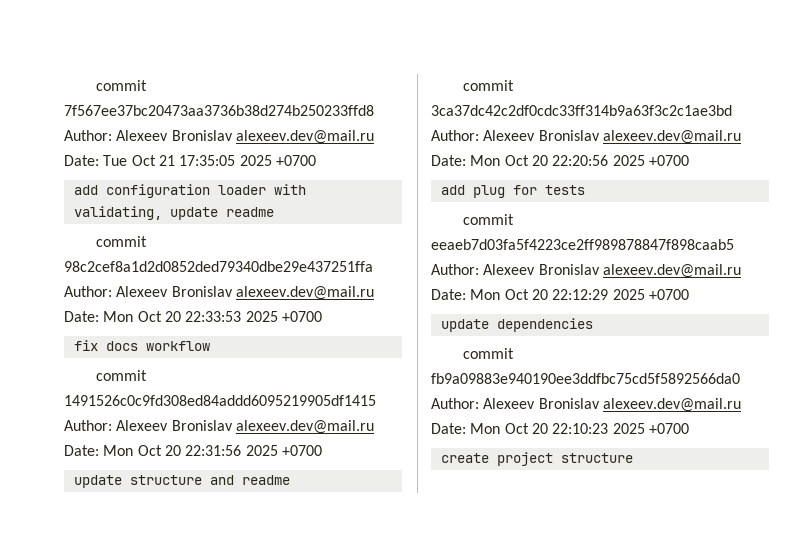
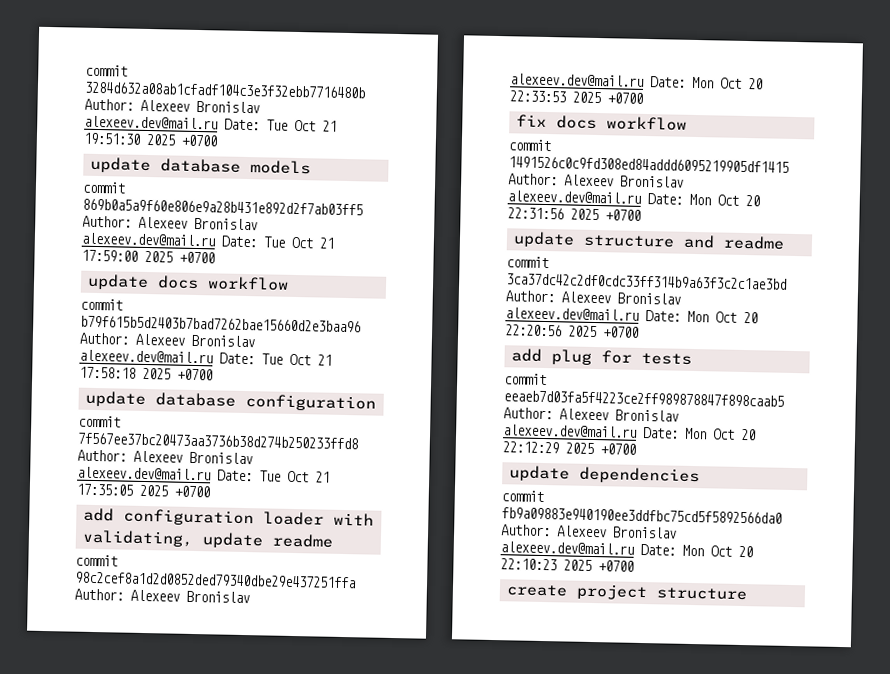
+ commit 3284d632a08ab1cfadf104c3e3f32ebb7716480b Author: Alexeev Bronislav alexeev.dev@mail.ru Date: Tue Oct 21 19:51:30 2025 +0700
+ update database models
+ commit 869b0a5a9f60e806e9a28b431e892d2f7ab03ff5 Author: Alexeev Bronislav alexeev.dev@mail.ru Date: Tue Oct 21 17:59:00 2025 +0700
+ update docs workflow
+ commit b79f615b5d2403b7bad7262bae15660d2e3baa96 Author: Alexeev Bronislav alexeev.dev@mail.ru Date: Tue Oct 21 17:58:18 2025 +0700
+ update database configuration

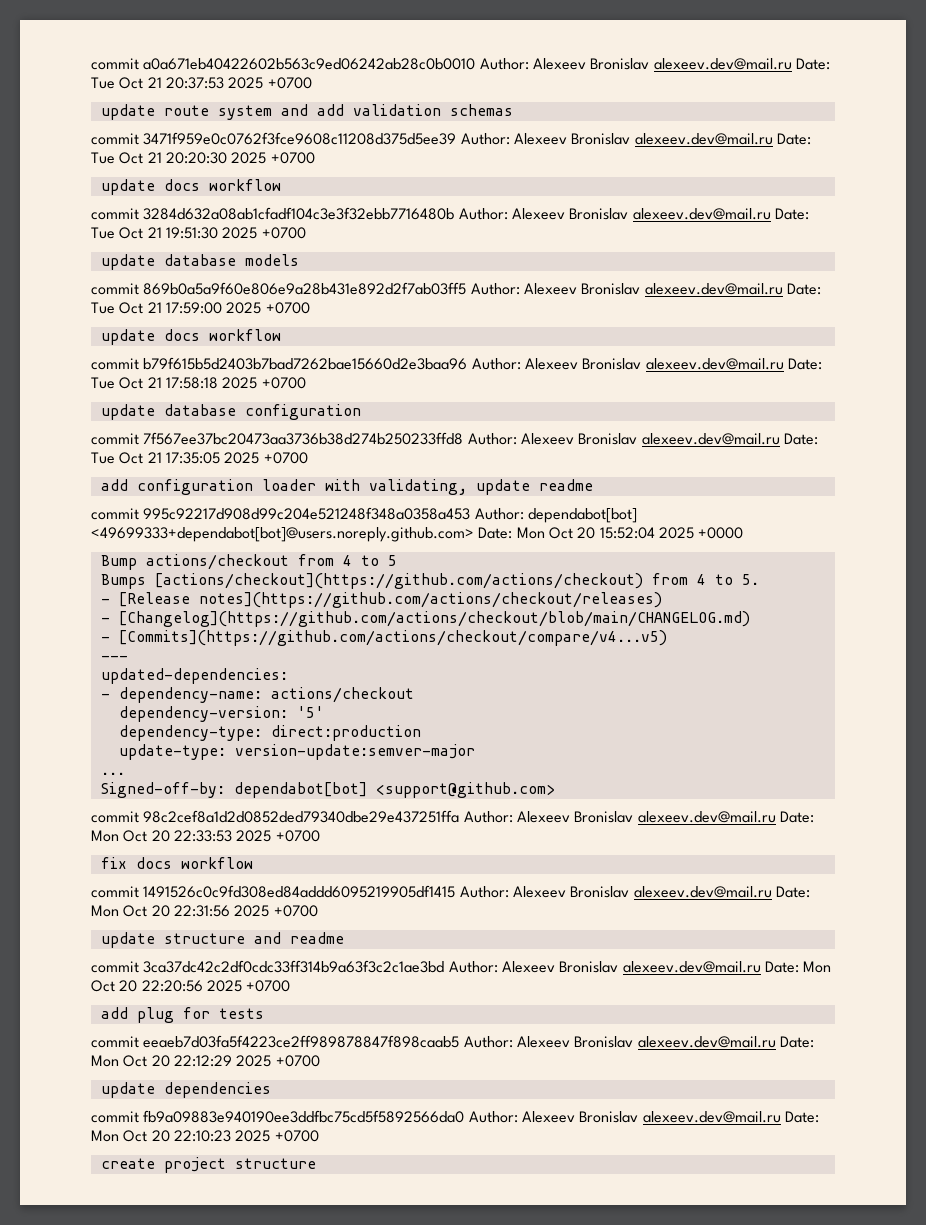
+ commit a0a671eb40422602b563c9ed06242ab28c0b0010 Author: Alexeev Bronislav alexeev.dev@mail.ru Date: Tue Oct 21 20:37:53 2025 +0700
+ update route system and add validation schemas
+ commit 3471f959e0c0762f3fce9608c11208d375d5ee39 Author: Alexeev Bronislav alexeev.dev@mail.ru Date: Tue Oct 21 20:20:30 2025 +0700
+ update docs workflow
+ commit 995c92217d908d99c204e521248f348a0358a453 Author: dependabot[bot] <49699333+dependabot[bot]@users.noreply.github.com> Date: Mon Oct 20 15:52:04 2025 +0000
+ Bump actions/checkout from 4 to 5
+ Bumps [actions/checkout](https://github.com/actions/checkout) from 4 to 5.
+ - [Release notes](https://github.com/actions/checkout/releases)
+ - [Changelog](https://github.com/actions/checkout/blob/main/CHANGELOG.md)
+ - [Commits](https://github.com/actions/checkout/compare/v4...v5)
+ ---
+ updated-dependencies:
+ - dependency-name: actions/checkout
+ dependency-version: '5'
+ dependency-type: direct:production
+ update-type: version-update:semver-major
+ ...
+ Signed-off-by: dependabot[bot] <support@github.com>

